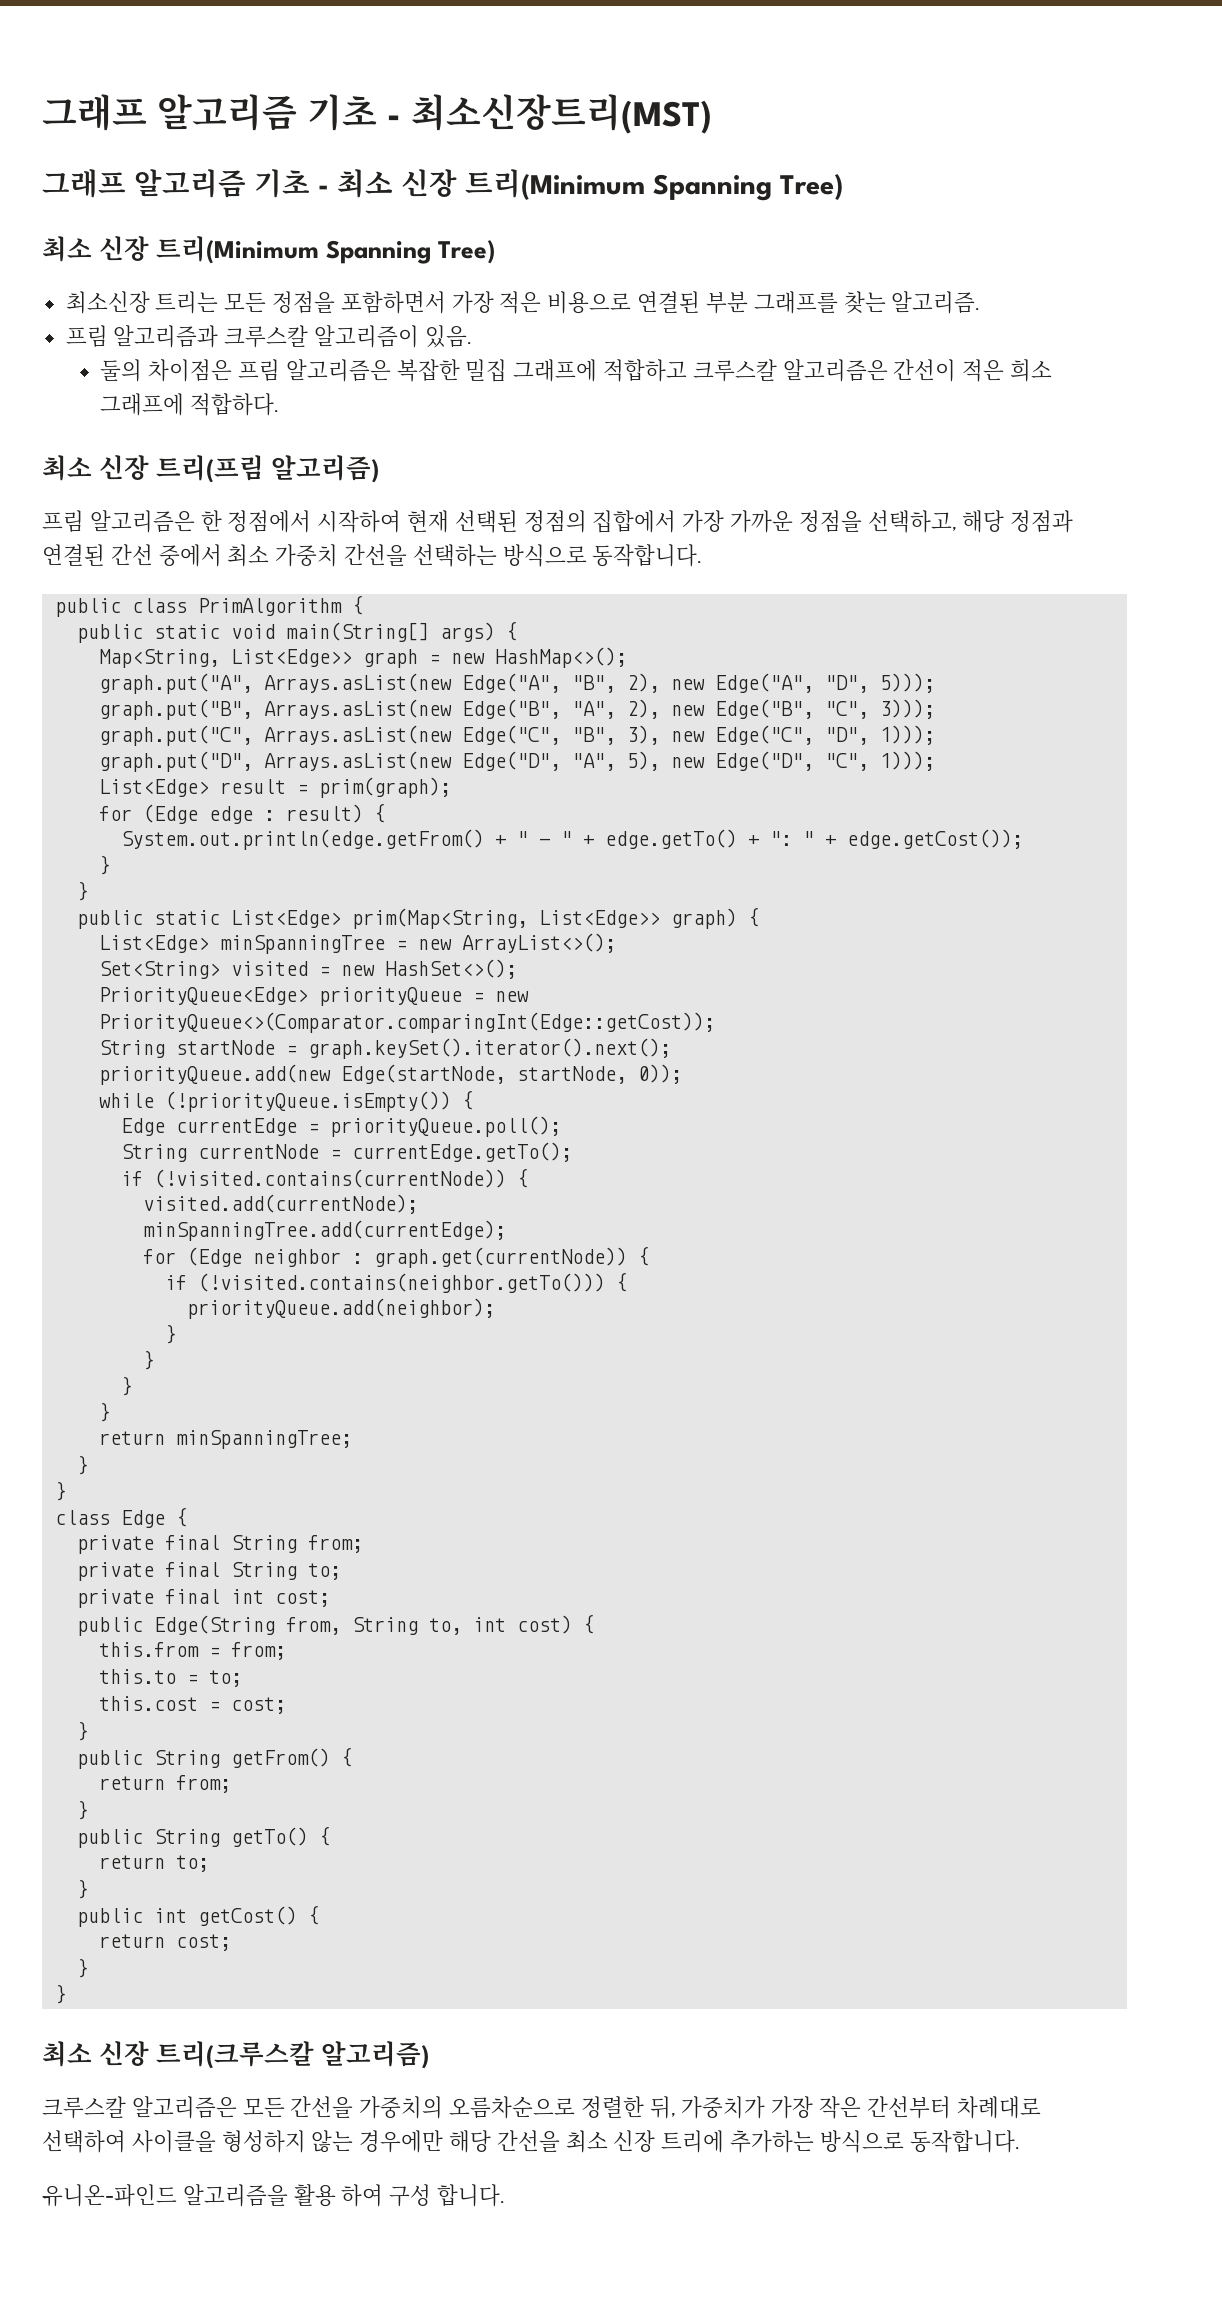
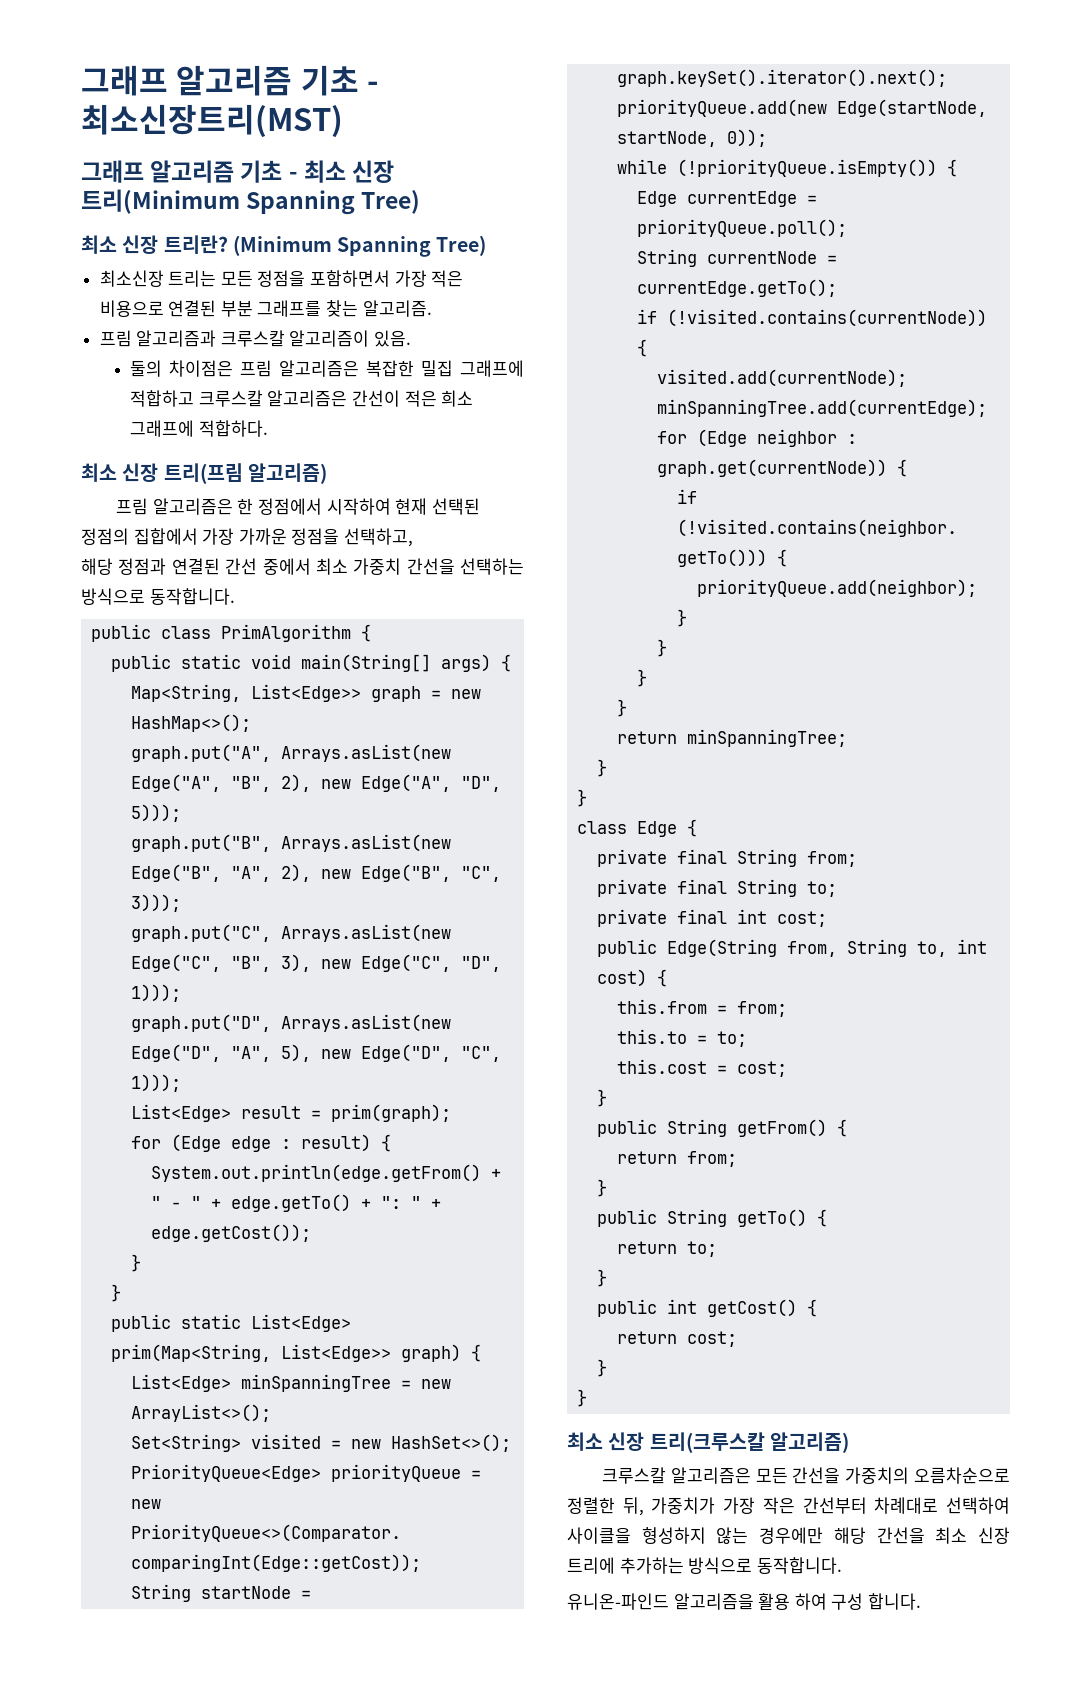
  그래프 알고리즘 기초 - 최소 신장 트리(Minimum Spanning Tree)
- 최소 신장 트리(Minimum Spanning Tree)
+ 최소 신장 트리란? (Minimum Spanning Tree)
- 프림 알고리즘은 한 정점에서 시작하여 현재 선택된 정점의 집합에서 가장 가까운 정점을 선택하고, 해당 정점과 연결된 간선 중에서 최소 가중치 간선을 선택하는 방식으로 동작합니다.
+ 프림 알고리즘은 한 정점에서 시작하여 현재 선택된 정점의 집합에서 가장 가까운 정점을 선택하고,
+ 해당 정점과 연결된 간선 중에서 최소 가중치 간선을 선택하는 방식으로 동작합니다.

